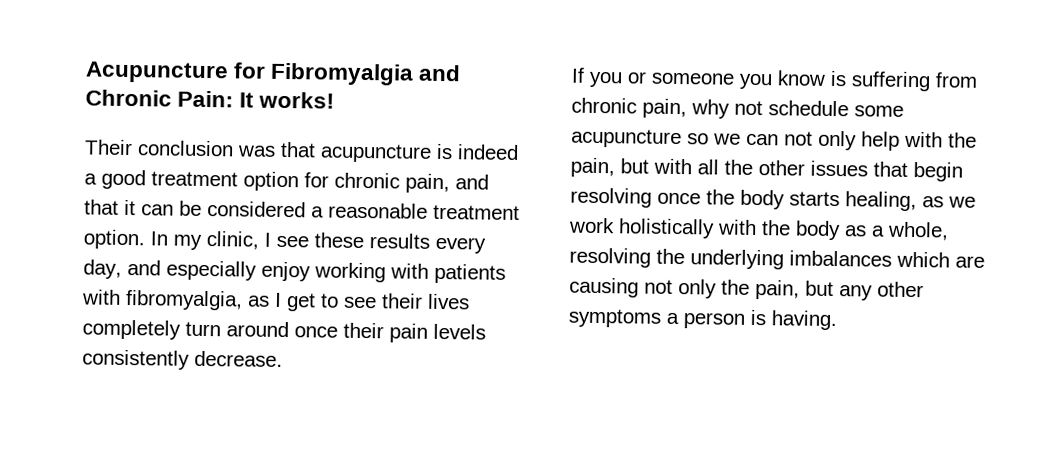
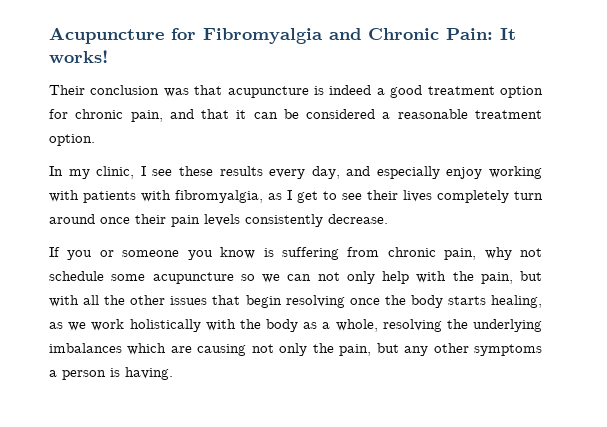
- Their conclusion was that acupuncture is indeed a good treatment option for chronic pain, and that it can be considered a reasonable treatment option. In my clinic, I see these results every day, and especially enjoy working with patients with fibromyalgia, as I get to see their lives completely turn around once their pain levels consistently decrease.
+ Their conclusion was that acupuncture is indeed a good treatment option for chronic pain, and that it can be considered a reasonable treatment option.
+ In my clinic, I see these results every day, and especially enjoy working with patients with fibromyalgia, as I get to see their lives completely turn around once their pain levels consistently decrease.

